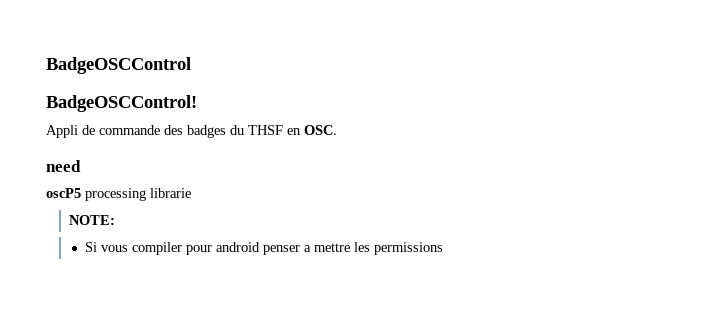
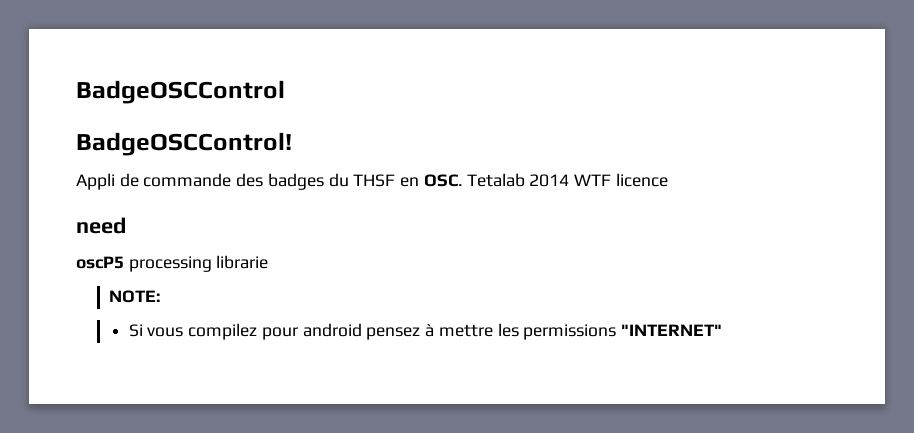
- Appli de commande des badges du THSF en OSC.
+ Appli de commande des badges du THSF en OSC. Tetalab 2014 WTF licence
- Si vous compiler pour android penser a mettre les permissions
+ Si vous compilez pour android pensez à mettre les permissions "INTERNET"

